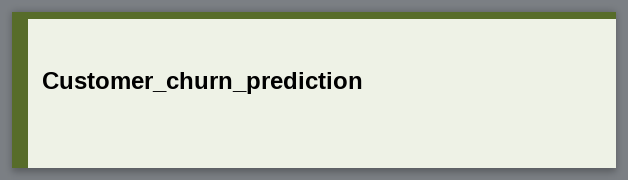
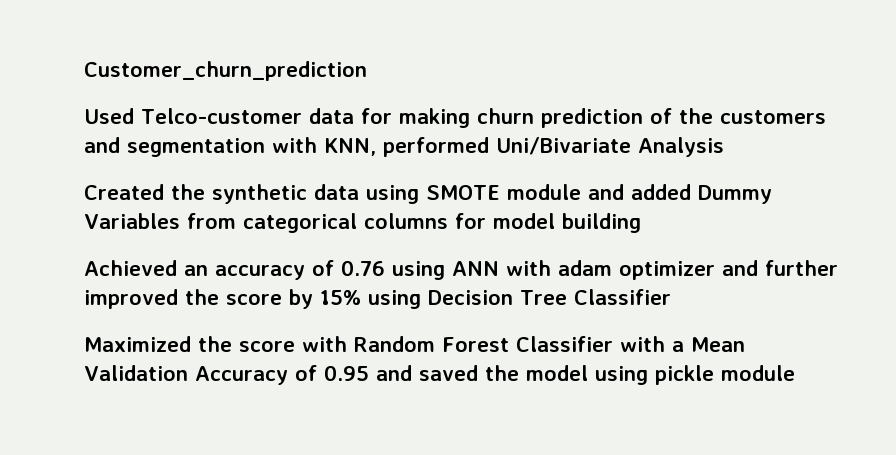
+ Used Telco-customer data for making churn prediction of the customers and segmentation with KNN, performed Uni/Bivariate Analysis
+ Created the synthetic data using SMOTE module and added Dummy Variables from categorical columns for model building
+ Achieved an accuracy of 0.76 using ANN with adam optimizer and further improved the score by 15% using Decision Tree Classifier
+ Maximized the score with Random Forest Classifier with a Mean Validation Accuracy of 0.95 and saved the model using pickle module

